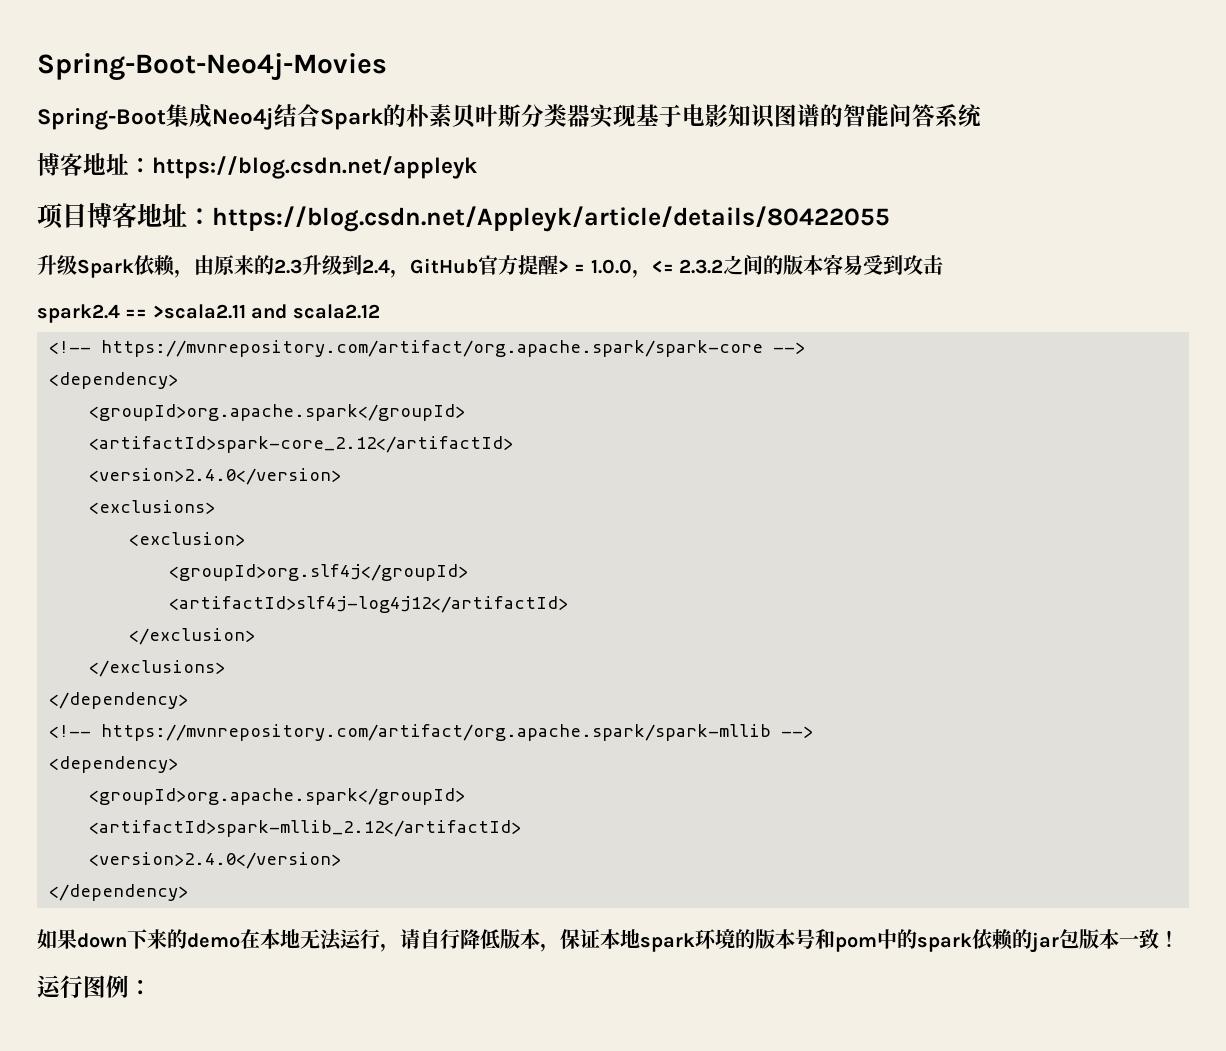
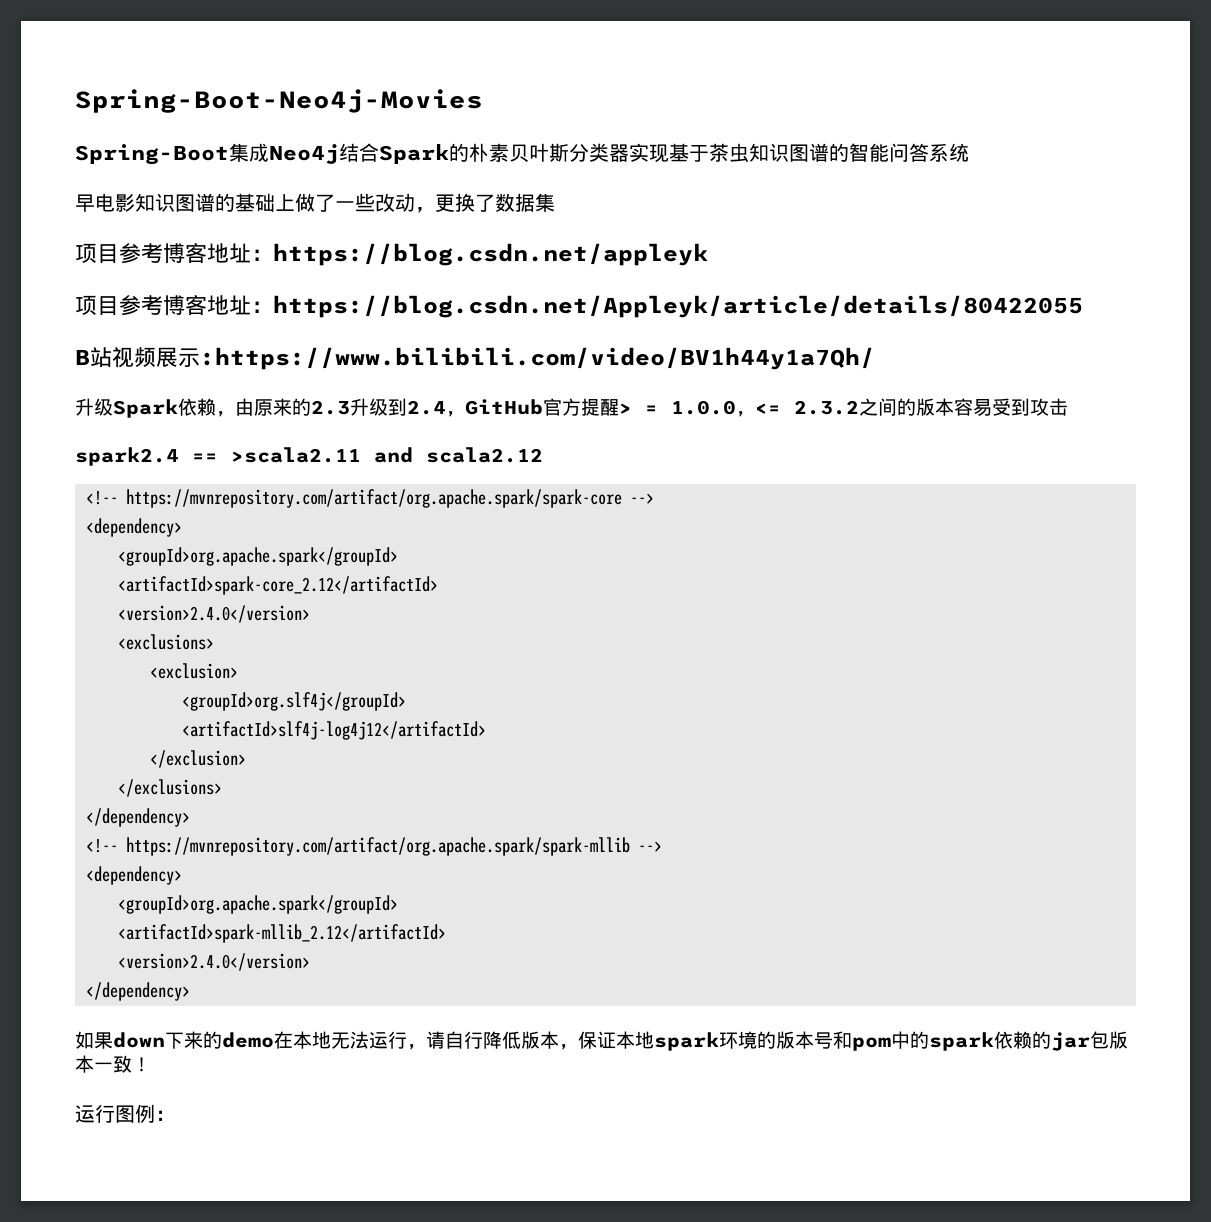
- Spring-Boot集成Neo4j结合Spark的朴素贝叶斯分类器实现基于电影知识图谱的智能问答系统
+ Spring-Boot集成Neo4j结合Spark的朴素贝叶斯分类器实现基于茶虫知识图谱的智能问答系统
- 博客地址：https://blog.csdn.net/appleyk
+ 早电影知识图谱的基础上做了一些改动，更换了数据集
+ 项目参考博客地址：https://blog.csdn.net/appleyk
- 项目博客地址：https://blog.csdn.net/Appleyk/article/details/80422055
+ 项目参考博客地址：https://blog.csdn.net/Appleyk/article/details/80422055
+ B站视频展示:https://www.bilibili.com/video/BV1h44y1a7Qh/

